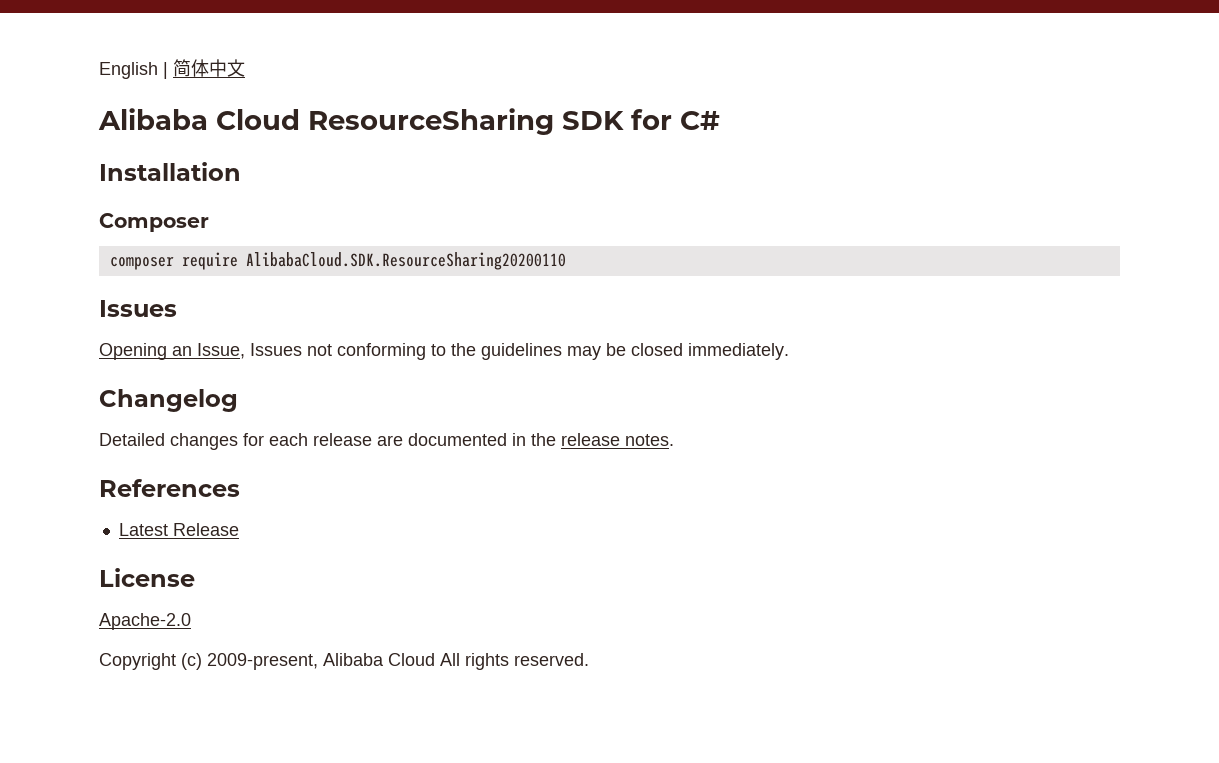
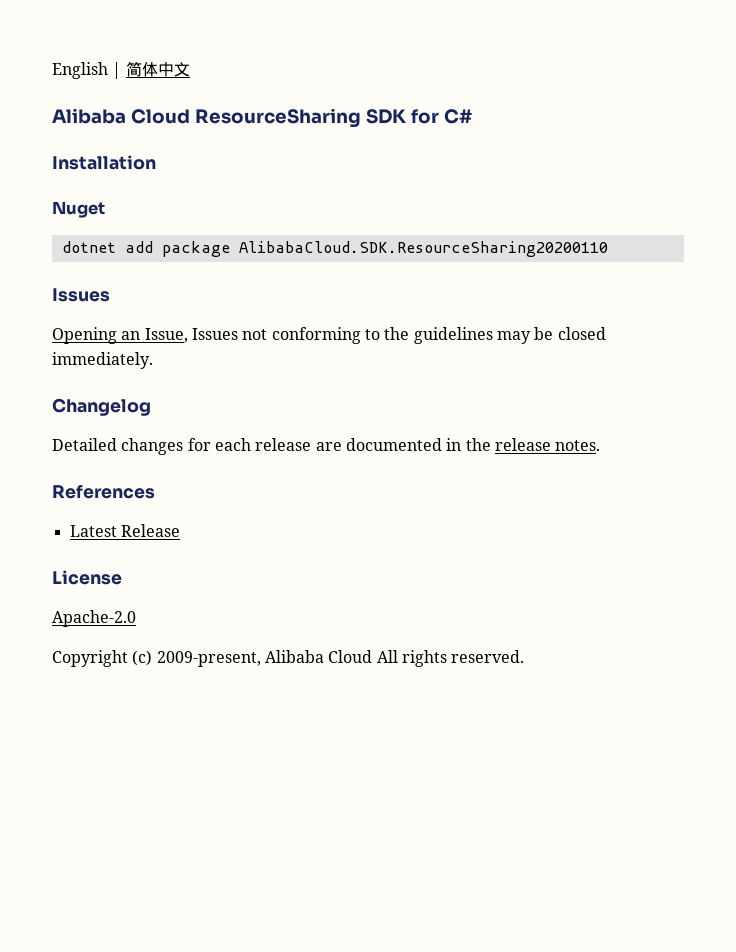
- Composer
- composer require AlibabaCloud.SDK.ResourceSharing20200110
+ Nuget
+ dotnet add package AlibabaCloud.SDK.ResourceSharing20200110

